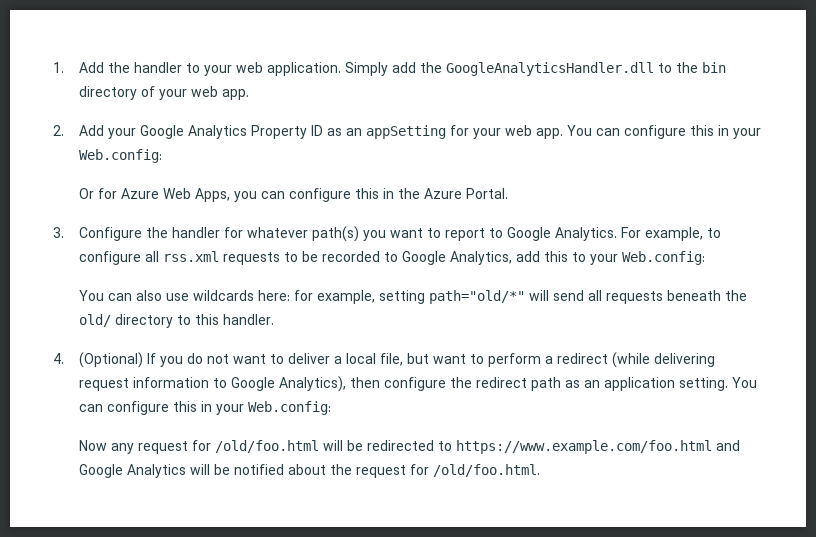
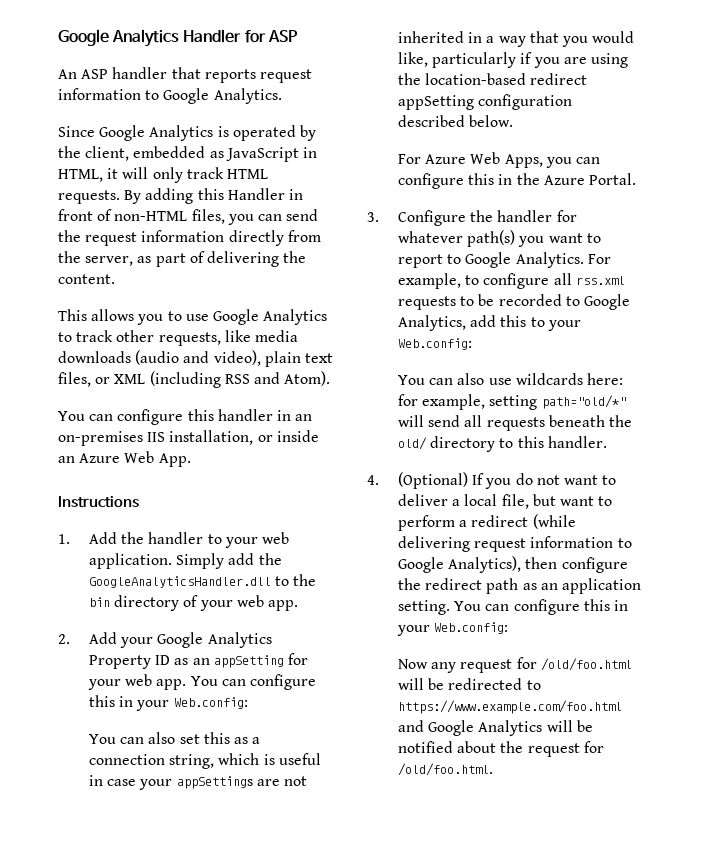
+ Google Analytics Handler for ASP
+ An ASP handler that reports request information to Google Analytics.
+ Since Google Analytics is operated by the client, embedded as JavaScript in HTML, it will only track HTML requests. By adding this Handler in front of non-HTML files, you can send the request information directly from the server, as part of delivering the content.
+ This allows you to use Google Analytics to track other requests, like media downloads (audio and video), plain text files, or XML (including RSS and Atom).
+ You can configure this handler in an on-premises IIS installation, or inside an Azure Web App.
+ Instructions
- Or for Azure Web Apps, you can configure this in the Azure Portal.
+ You can also set this as a connection string, which is useful in case your appSettings are not inherited in a way that you would like, particularly if you are using the location-based redirect appSetting configuration described below.
+ For Azure Web Apps, you can configure this in the Azure Portal.

